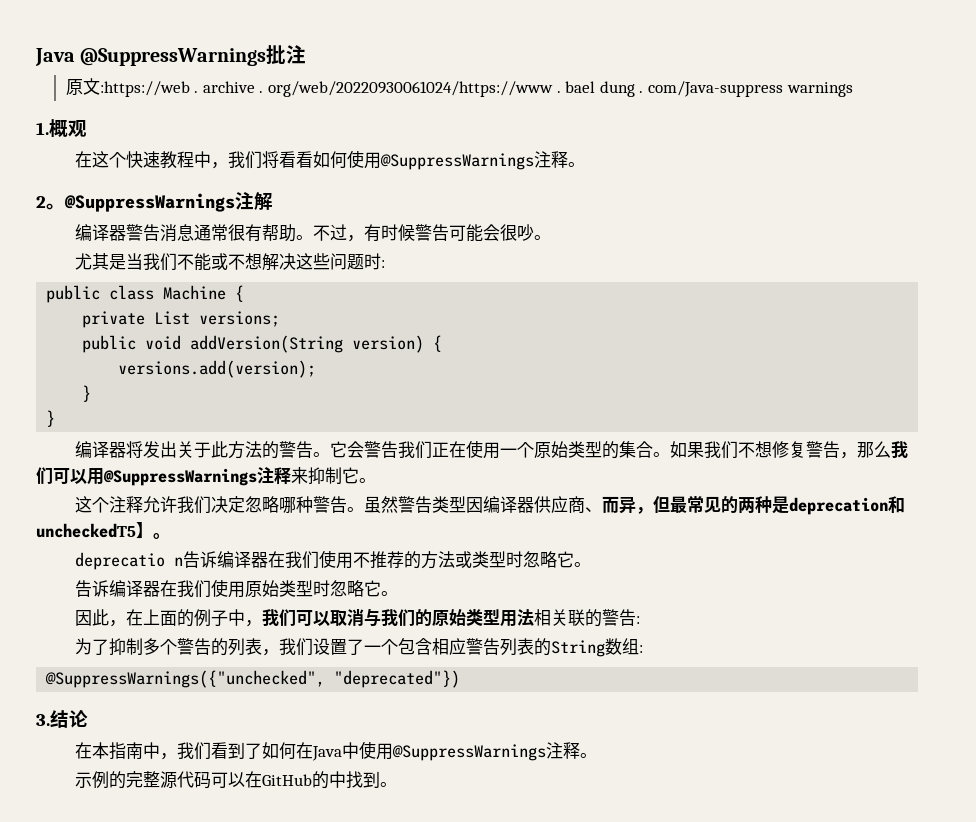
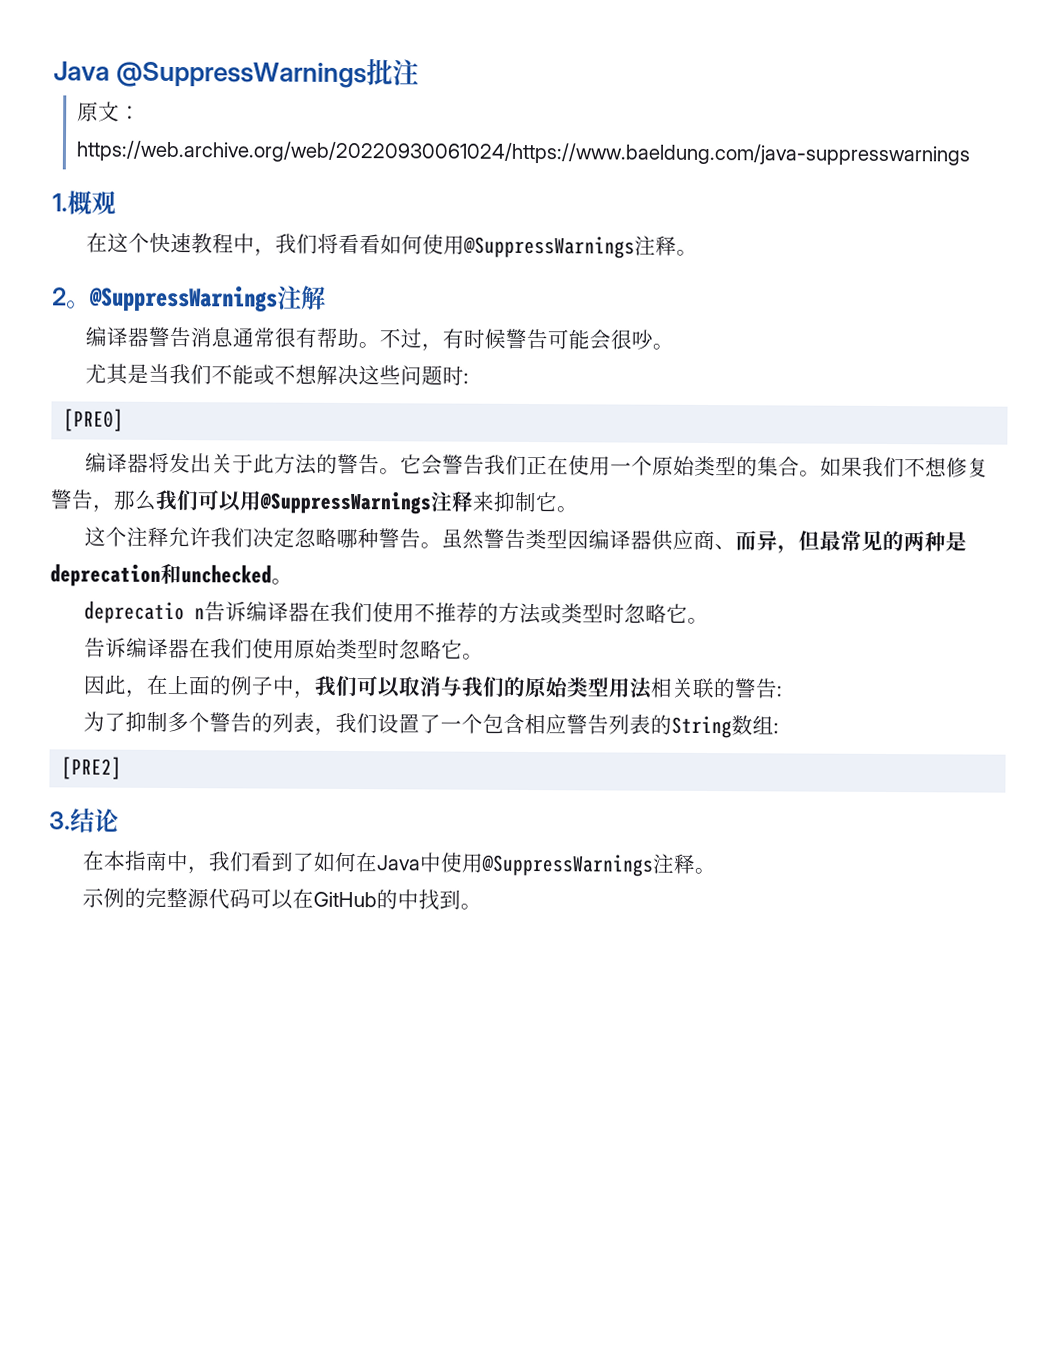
- 原文:https://web . archive . org/web/20220930061024/https://www . bael dung . com/Java-suppress warnings
+ 原文：https://web.archive.org/web/20220930061024/https://www.baeldung.com/java-suppresswarnings
- public class Machine {
- private List versions;
- public void addVersion(String version) {
- versions.add(version);
- }
- }
+ [PRE0]
- 虽然警告类型因编译器供应商、而异，但最常见的两种是deprecation和uncheckedT5】。
+ 虽然警告类型因编译器供应商、而异，但最常见的两种是deprecation和unchecked。
- @SuppressWarnings({"unchecked", "deprecated"})
+ [PRE2]

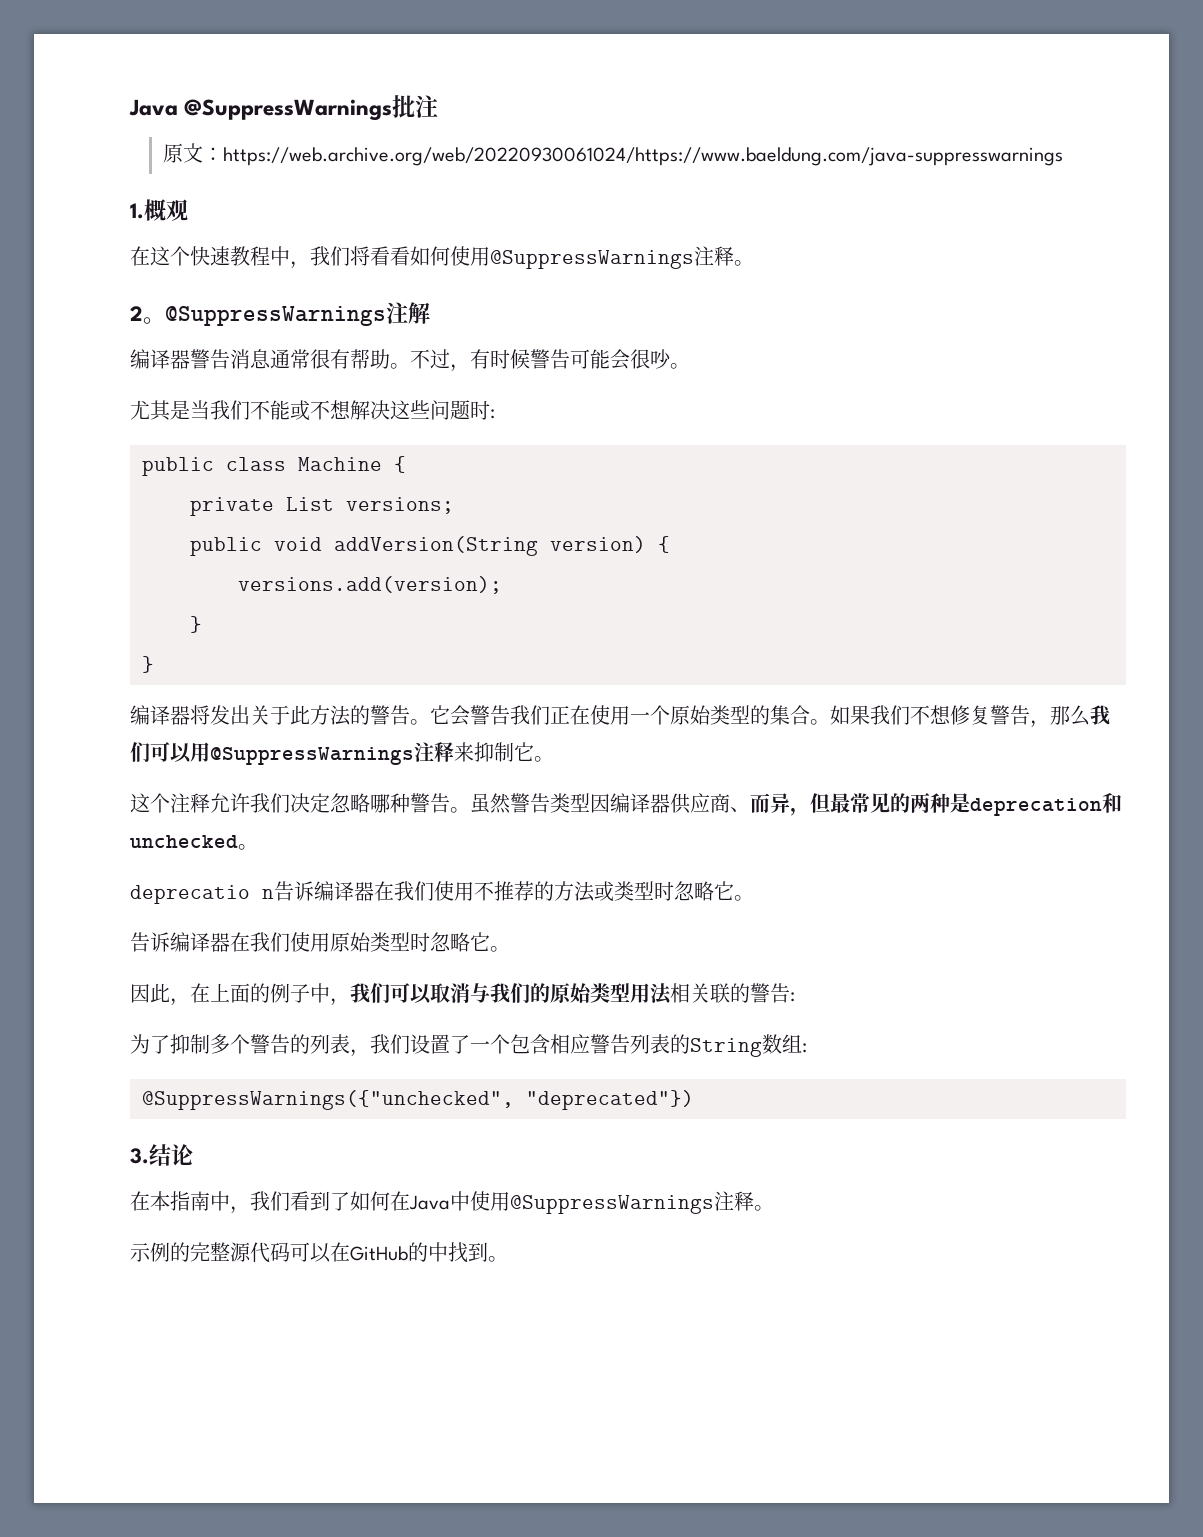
- [PRE0]
+ public class Machine {
+ private List versions;
+ public void addVersion(String version) {
+ versions.add(version);
+ }
+ }
- [PRE2]
+ @SuppressWarnings({"unchecked", "deprecated"})

